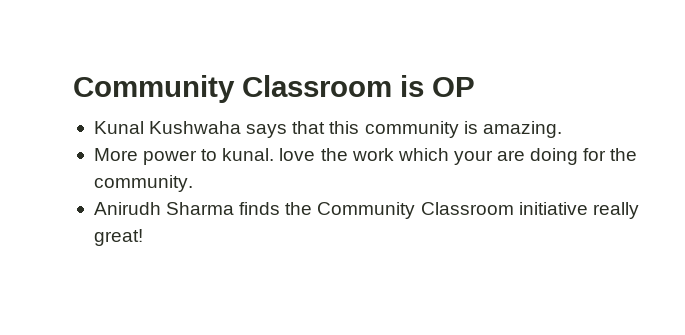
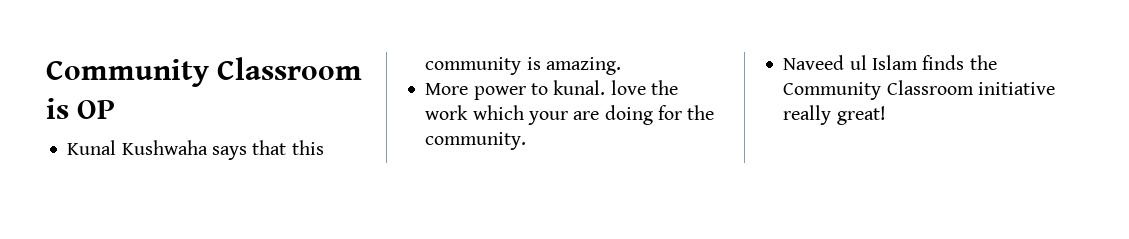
- Anirudh Sharma finds the Community Classroom initiative really great!
+ Naveed ul Islam finds the Community Classroom initiative really great!

